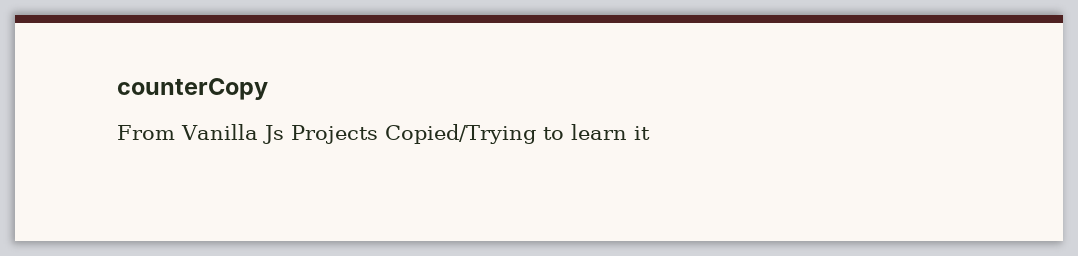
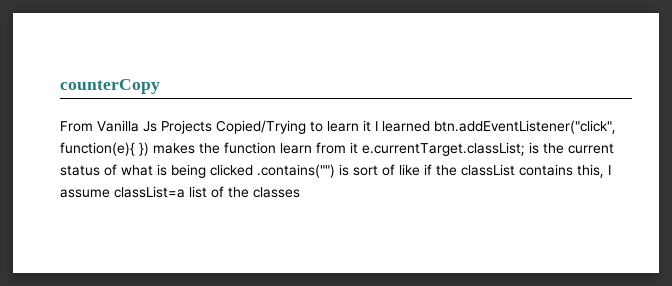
- From Vanilla Js Projects Copied/Trying to learn it
+ From Vanilla Js Projects Copied/Trying to learn it I learned btn.addEventListener("click", function(e){ }) makes the function learn from it e.currentTarget.classList; is the current status of what is being clicked .contains("") is sort of like if the classList contains this, I assume classList=a list of the classes

